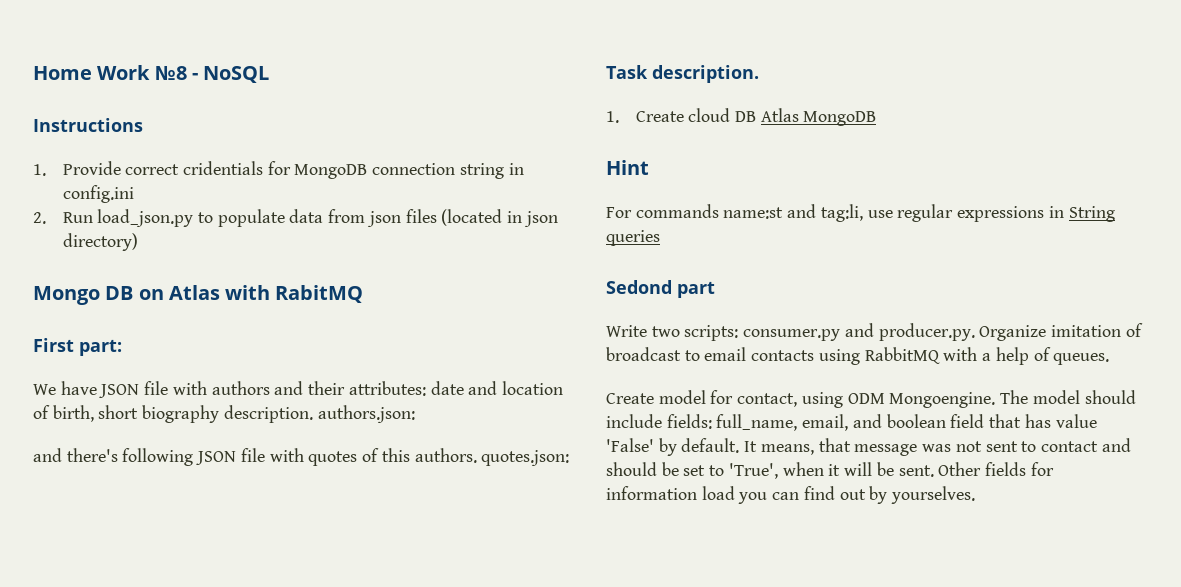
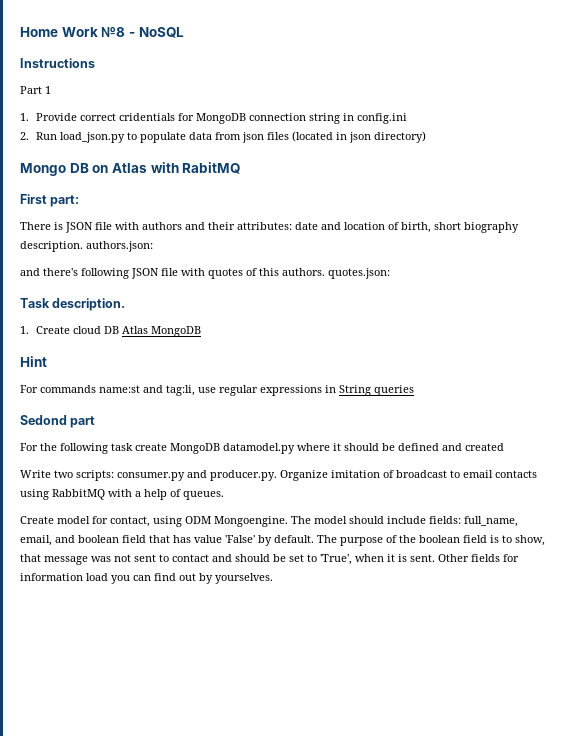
+ Part 1
- We have JSON file with authors and their attributes: date and location of birth, short biography description. authors.json:
+ There is JSON file with authors and their attributes: date and location of birth, short biography description. authors.json:
+ For the following task create MongoDB datamodel.py where it should be defined and created
- It means, that message was not sent to contact and should be set to 'True', when it will be sent.
+ The purpose of the boolean field is to show, that message was not sent to contact and should be set to 'True', when it is sent.

